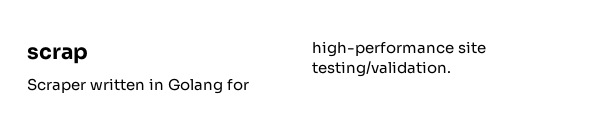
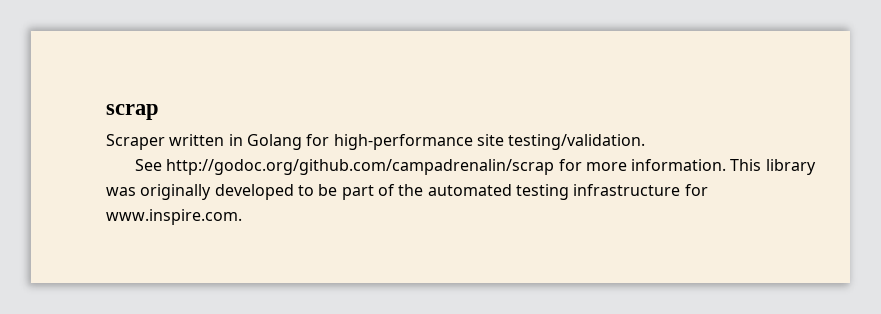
+ See http://godoc.org/github.com/campadrenalin/scrap for more information. This library was originally developed to be part of the automated testing infrastructure for www.inspire.com.

